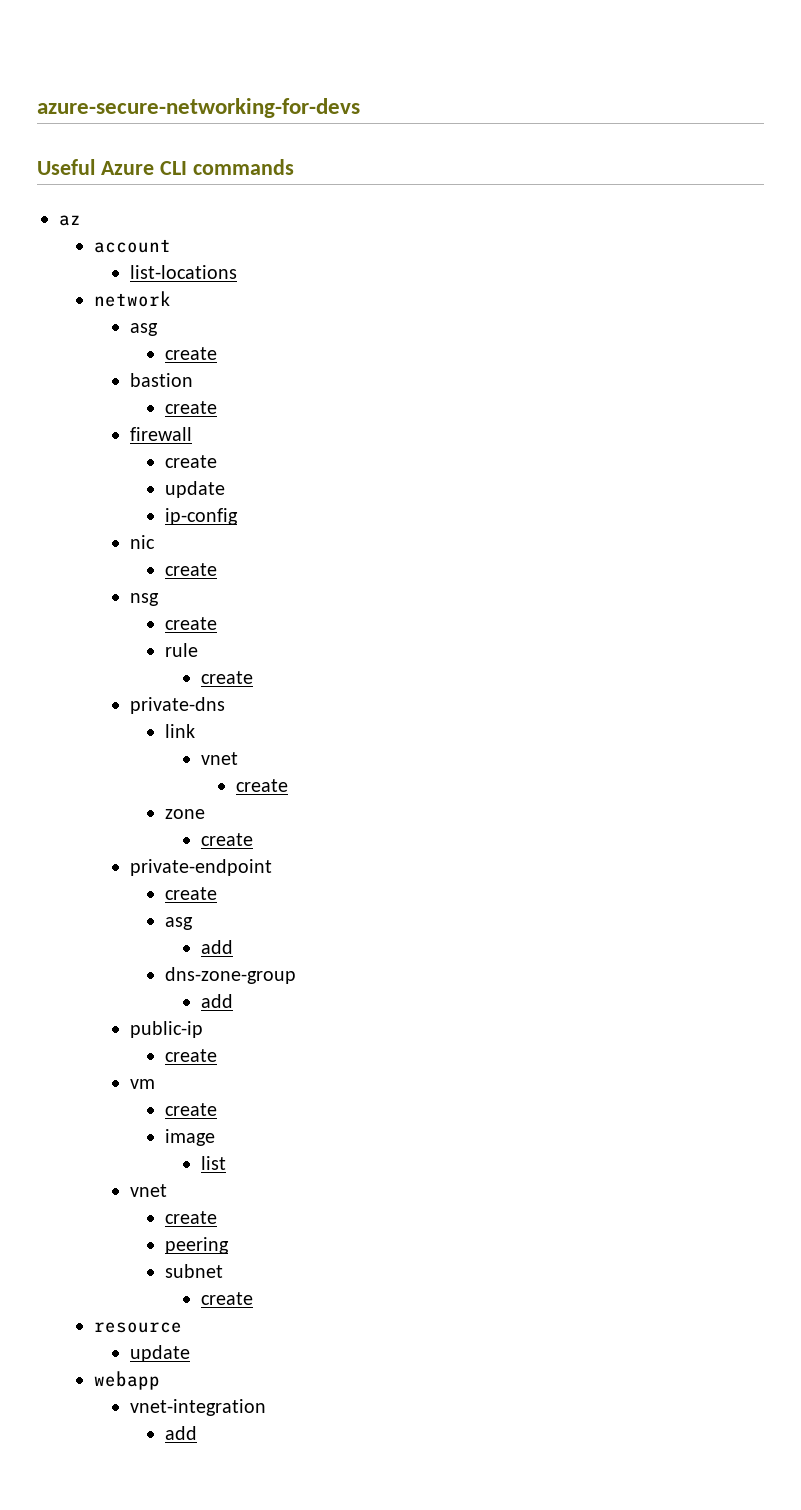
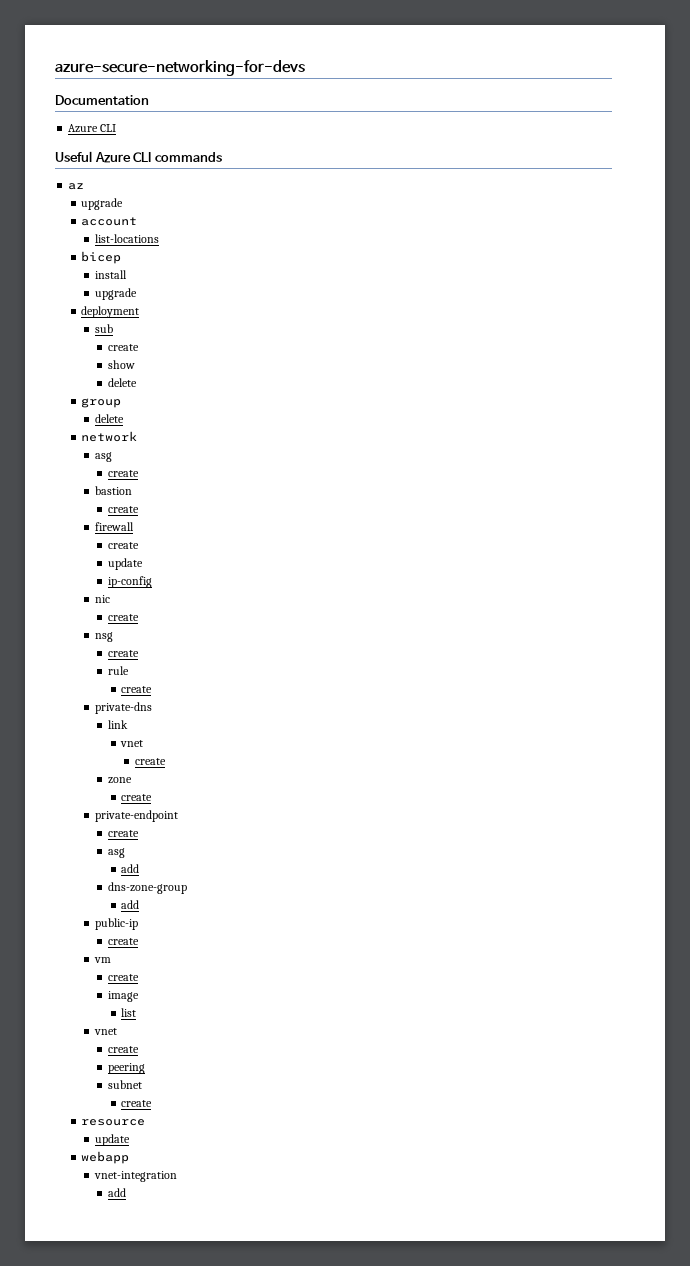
+ Documentation
+ Azure CLI
  az
+ upgrade
+ bicep
+ install
+ upgrade
+ deployment
+ sub
+ create
+ show
+ delete
+ group
+ delete

